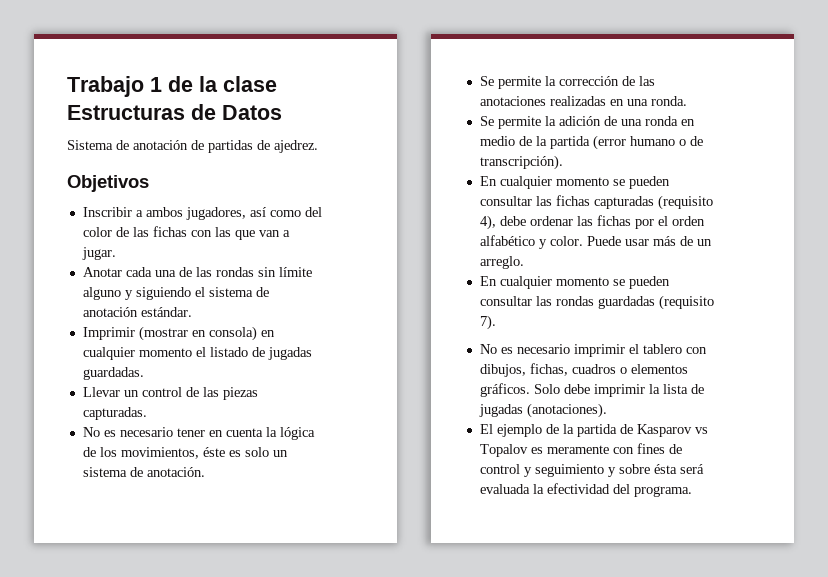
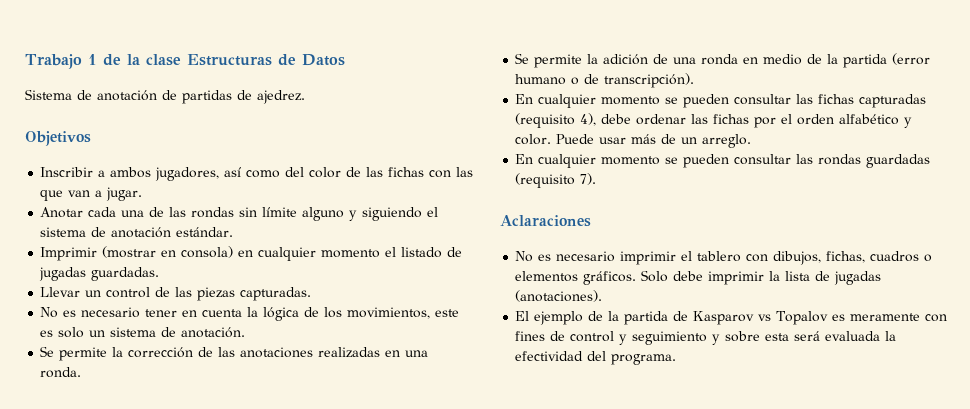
- No es necesario tener en cuenta la lógica de los movimientos, éste es solo un sistema de anotación.
+ No es necesario tener en cuenta la lógica de los movimientos, este es solo un sistema de anotación.
+ Aclaraciones
- El ejemplo de la partida de Kasparov vs Topalov es meramente con fines de control y seguimiento y sobre ésta será evaluada la efectividad del programa.
+ El ejemplo de la partida de Kasparov vs Topalov es meramente con fines de control y seguimiento y sobre esta será evaluada la efectividad del programa.

